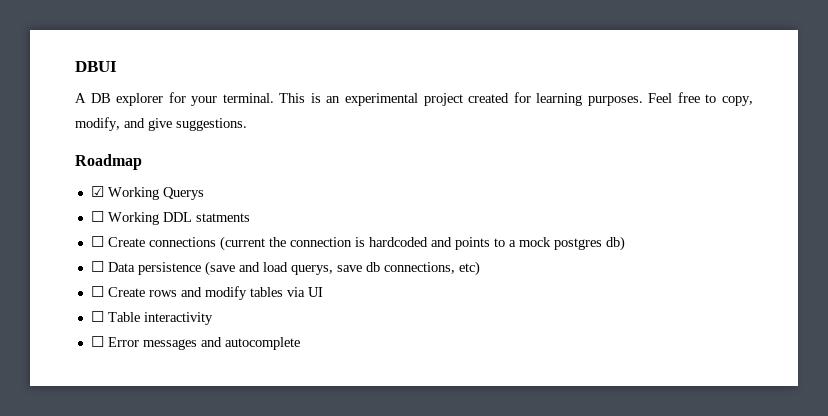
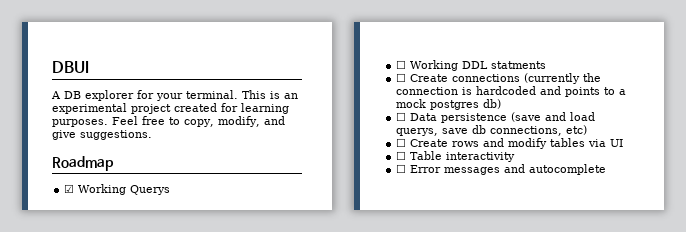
- ☐ Create connections (current the connection is hardcoded and points to a mock postgres db)
+ ☐ Create connections (currently the connection is hardcoded and points to a mock postgres db)

